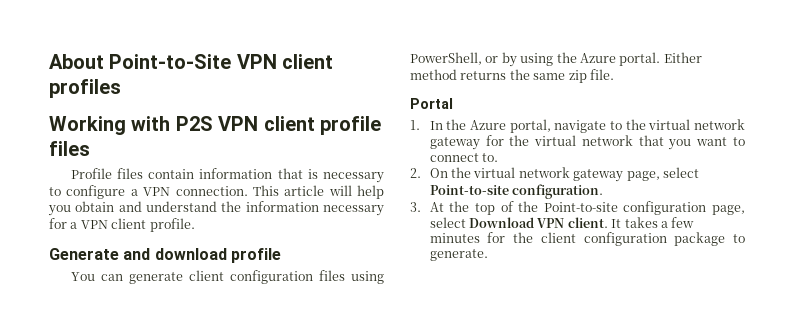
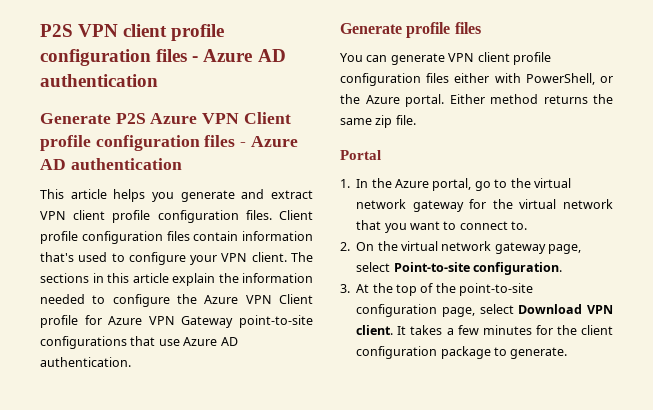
- About Point-to-Site VPN client profiles
- Working with P2S VPN client profile files
- Profile files contain information that is necessary to configure a VPN connection. This article will help you obtain and understand the information necessary for a VPN client profile.
- Generate and download profile
+ P2S VPN client profile configuration files - Azure AD authentication
+ Generate P2S Azure VPN Client profile configuration files - Azure AD authentication
+ This article helps you generate and extract VPN client profile configuration files. Client profile configuration files contain information that's used to configure your VPN client. The sections in this article explain the information needed to configure the Azure VPN Client profile for Azure VPN Gateway point-to-site configurations that use Azure AD authentication.
+ Generate profile files
- You can generate client configuration files using PowerShell, or by using the Azure portal.
+ You can generate VPN client profile configuration files either with PowerShell, or the Azure portal.
- 1. In the Azure portal, navigate to the virtual network gateway for the virtual network that you want to connect to.
+ 1. In the Azure portal, go to the virtual network gateway for the virtual network that you want to connect to.
- 3. At the top of the Point-to-site configuration page, select Download VPN client.
+ 3. At the top of the point-to-site configuration page, select Download VPN client.

